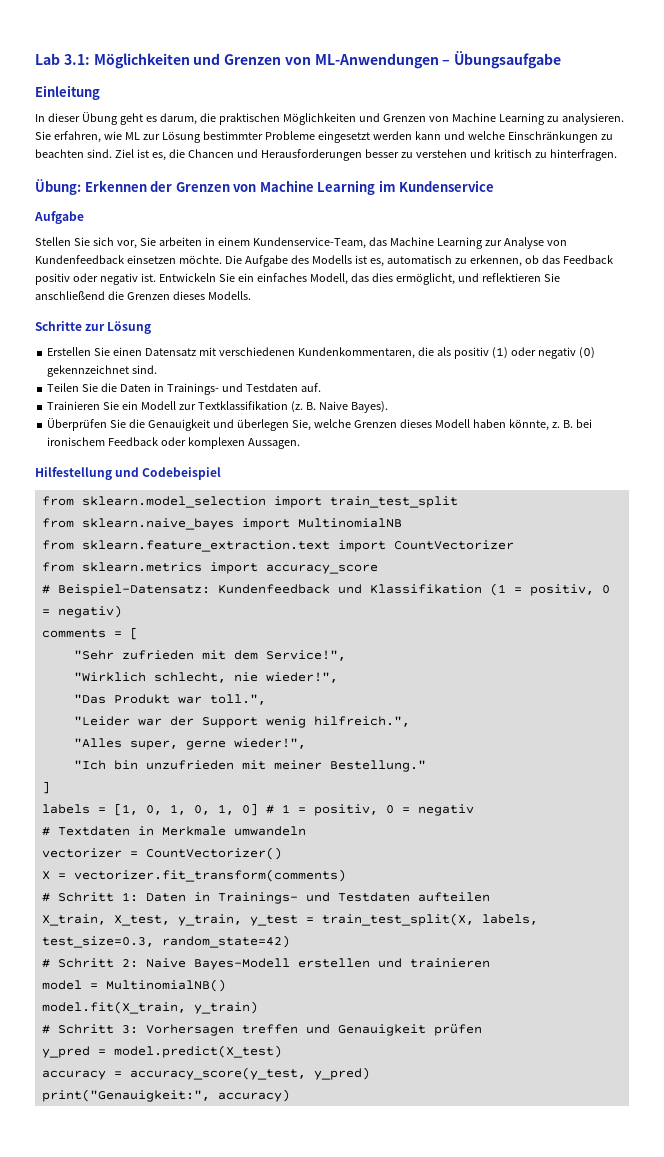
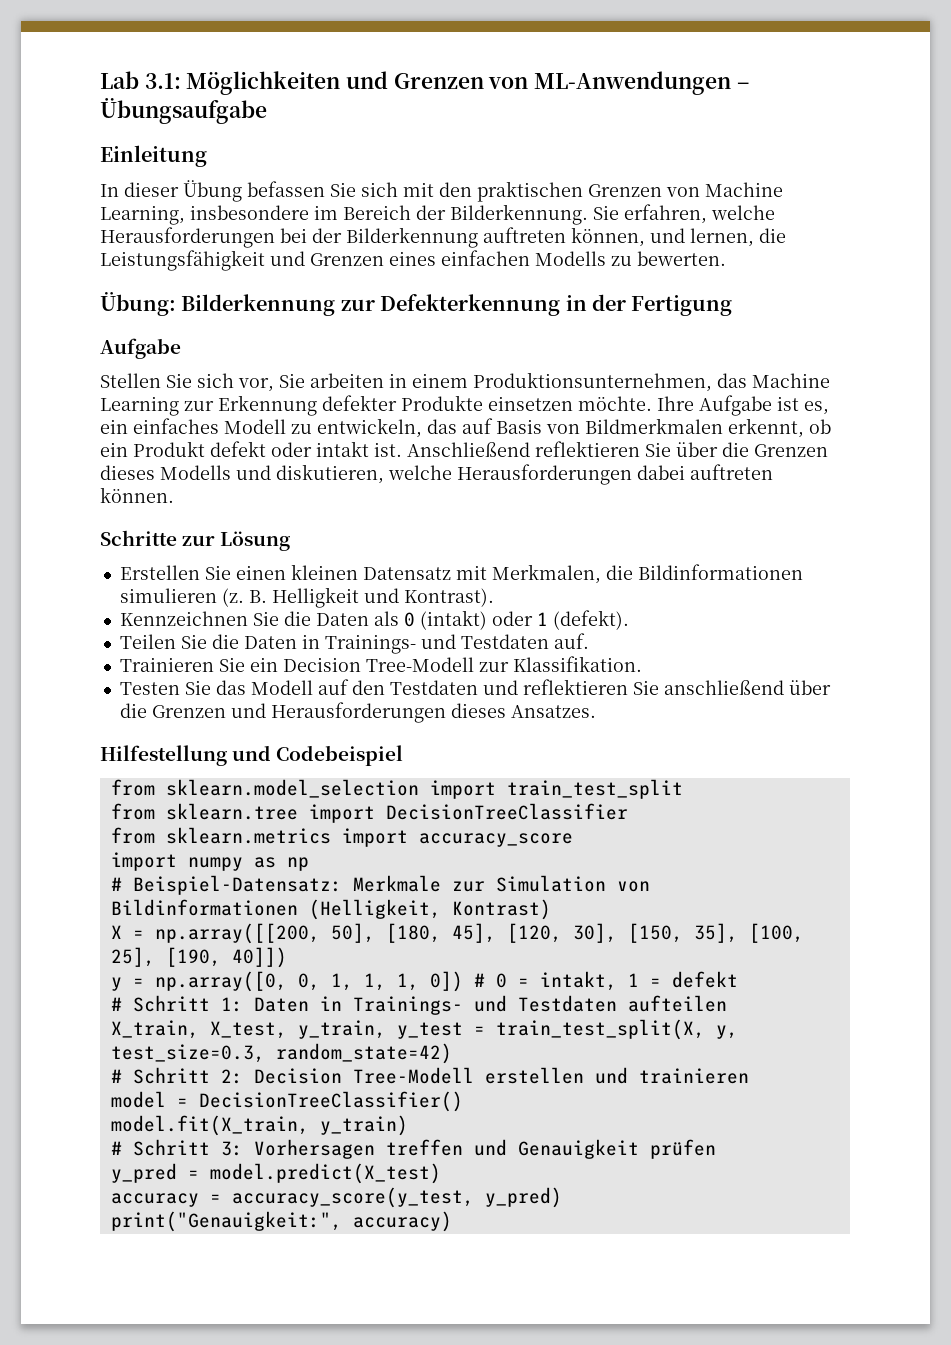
- In dieser Übung geht es darum, die praktischen Möglichkeiten und Grenzen von Machine Learning zu analysieren. Sie erfahren, wie ML zur Lösung bestimmter Probleme eingesetzt werden kann und welche Einschränkungen zu beachten sind. Ziel ist es, die Chancen und Herausforderungen besser zu verstehen und kritisch zu hinterfragen.
- Übung: Erkennen der Grenzen von Machine Learning im Kundenservice
+ In dieser Übung befassen Sie sich mit den praktischen Grenzen von Machine Learning, insbesondere im Bereich der Bilderkennung. Sie erfahren, welche Herausforderungen bei der Bilderkennung auftreten können, und lernen, die Leistungsfähigkeit und Grenzen eines einfachen Modells zu bewerten.
+ Übung: Bilderkennung zur Defekterkennung in der Fertigung
- Stellen Sie sich vor, Sie arbeiten in einem Kundenservice-Team, das Machine Learning zur Analyse von Kundenfeedback einsetzen möchte. Die Aufgabe des Modells ist es, automatisch zu erkennen, ob das Feedback positiv oder negativ ist. Entwickeln Sie ein einfaches Modell, das dies ermöglicht, und reflektieren Sie anschließend die Grenzen dieses Modells.
+ Stellen Sie sich vor, Sie arbeiten in einem Produktionsunternehmen, das Machine Learning zur Erkennung defekter Produkte einsetzen möchte. Ihre Aufgabe ist es, ein einfaches Modell zu entwickeln, das auf Basis von Bildmerkmalen erkennt, ob ein Produkt defekt oder intakt ist. Anschließend reflektieren Sie über die Grenzen dieses Modells und diskutieren, welche Herausforderungen dabei auftreten können.
- Erstellen Sie einen Datensatz mit verschiedenen Kundenkommentaren, die als positiv (1) oder negativ (0) gekennzeichnet sind.
+ Erstellen Sie einen kleinen Datensatz mit Merkmalen, die Bildinformationen simulieren (z. B. Helligkeit und Kontrast).
+ Kennzeichnen Sie die Daten als 0 (intakt) oder 1 (defekt).
- Trainieren Sie ein Modell zur Textklassifikation (z. B. Naive Bayes).
- Überprüfen Sie die Genauigkeit und überlegen Sie, welche Grenzen dieses Modell haben könnte, z. B. bei ironischem Feedback oder komplexen Aussagen.
+ Trainieren Sie ein Decision Tree-Modell zur Klassifikation.
+ Testen Sie das Modell auf den Testdaten und reflektieren Sie anschließend über die Grenzen und Herausforderungen dieses Ansatzes.
- from sklearn.naive_bayes import MultinomialNB
- from sklearn.feature_extraction.text import CountVectorizer
+ from sklearn.tree import DecisionTreeClassifier
  from sklearn.metrics import accuracy_score
- # Beispiel-Datensatz: Kundenfeedback und Klassifikation (1 = positiv, 0 = negativ)
- comments = [
- "Sehr zufrieden mit dem Service!",
- "Wirklich schlecht, nie wieder!",
- "Das Produkt war toll.",
- "Leider war der Support wenig hilfreich.",
- "Alles super, gerne wieder!",
- "Ich bin unzufrieden mit meiner Bestellung."
- ]
- labels = [1, 0, 1, 0, 1, 0] # 1 = positiv, 0 = negativ
- # Textdaten in Merkmale umwandeln
- vectorizer = CountVectorizer()
- X = vectorizer.fit_transform(comments)
+ import numpy as np
+ # Beispiel-Datensatz: Merkmale zur Simulation von Bildinformationen (Helligkeit, Kontrast)
+ X = np.array([[200, 50], [180, 45], [120, 30], [150, 35], [100, 25], [190, 40]])
+ y = np.array([0, 0, 1, 1, 1, 0]) # 0 = intakt, 1 = defekt
- X_train, X_test, y_train, y_test = train_test_split(X, labels, test_size=0.3, random_state=42)
+ X_train, X_test, y_train, y_test = train_test_split(X, y, test_size=0.3, random_state=42)
- # Schritt 2: Naive Bayes-Modell erstellen und trainieren
+ # Schritt 2: Decision Tree-Modell erstellen und trainieren
- model = MultinomialNB()
+ model = DecisionTreeClassifier()

